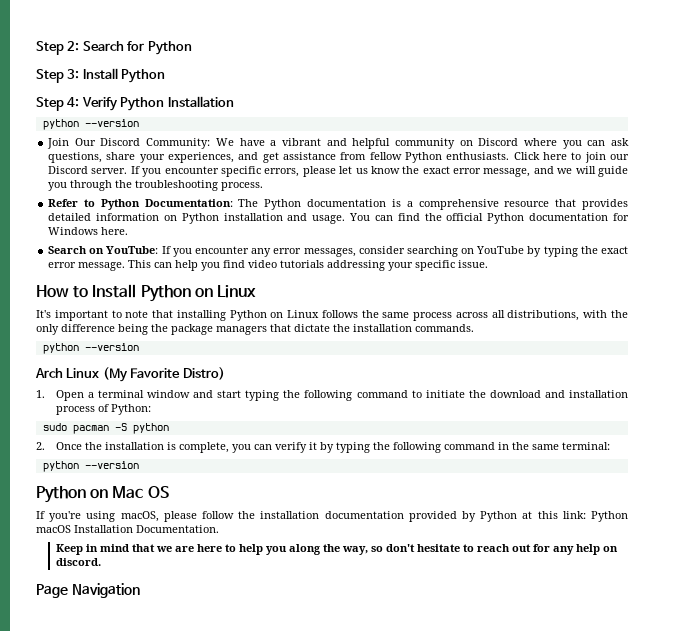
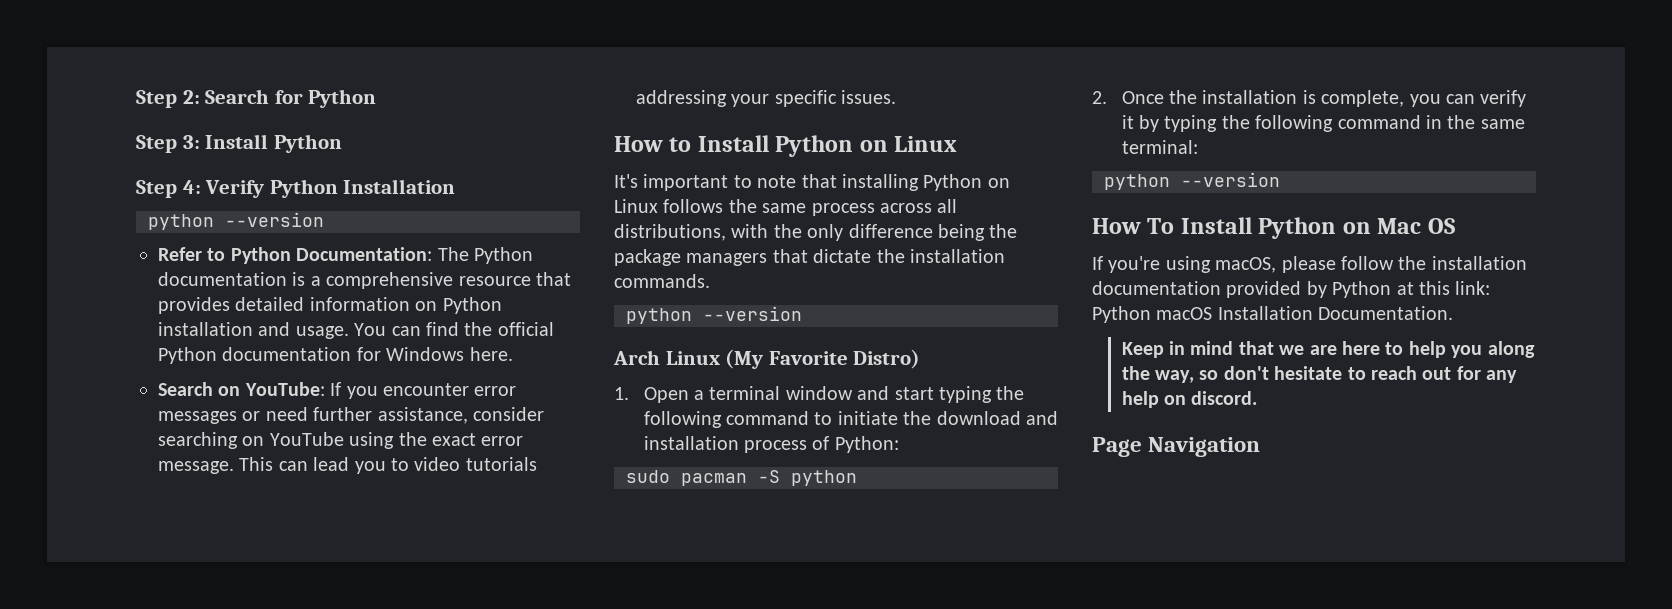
- Join Our Discord Community: We have a vibrant and helpful community on Discord where you can ask questions, share your experiences, and get assistance from fellow Python enthusiasts. Click here to join our Discord server. If you encounter specific errors, please let us know the exact error message, and we will guide you through the troubleshooting process.
- Search on YouTube: If you encounter any error messages, consider searching on YouTube by typing the exact error message.
+ Search on YouTube: If you encounter error messages or need further assistance, consider searching on YouTube using the exact error message.
- This can help you find video tutorials addressing your specific issue.
+ This can lead you to video tutorials addressing your specific issues.
- Python on Mac OS
+ How To Install Python on Mac OS

